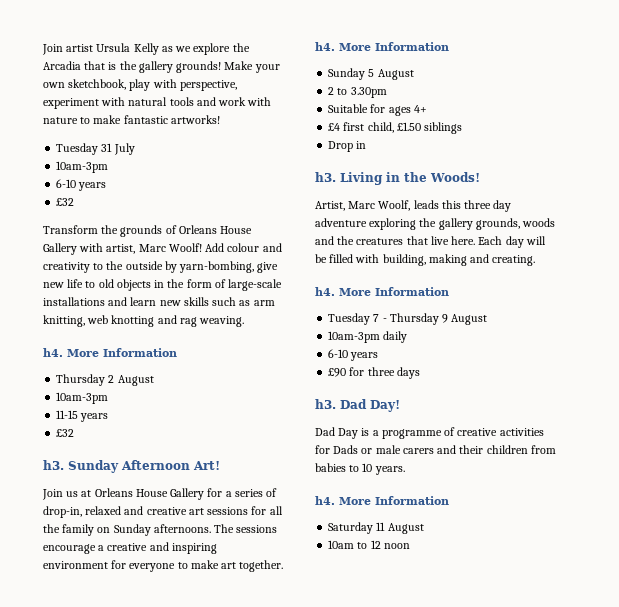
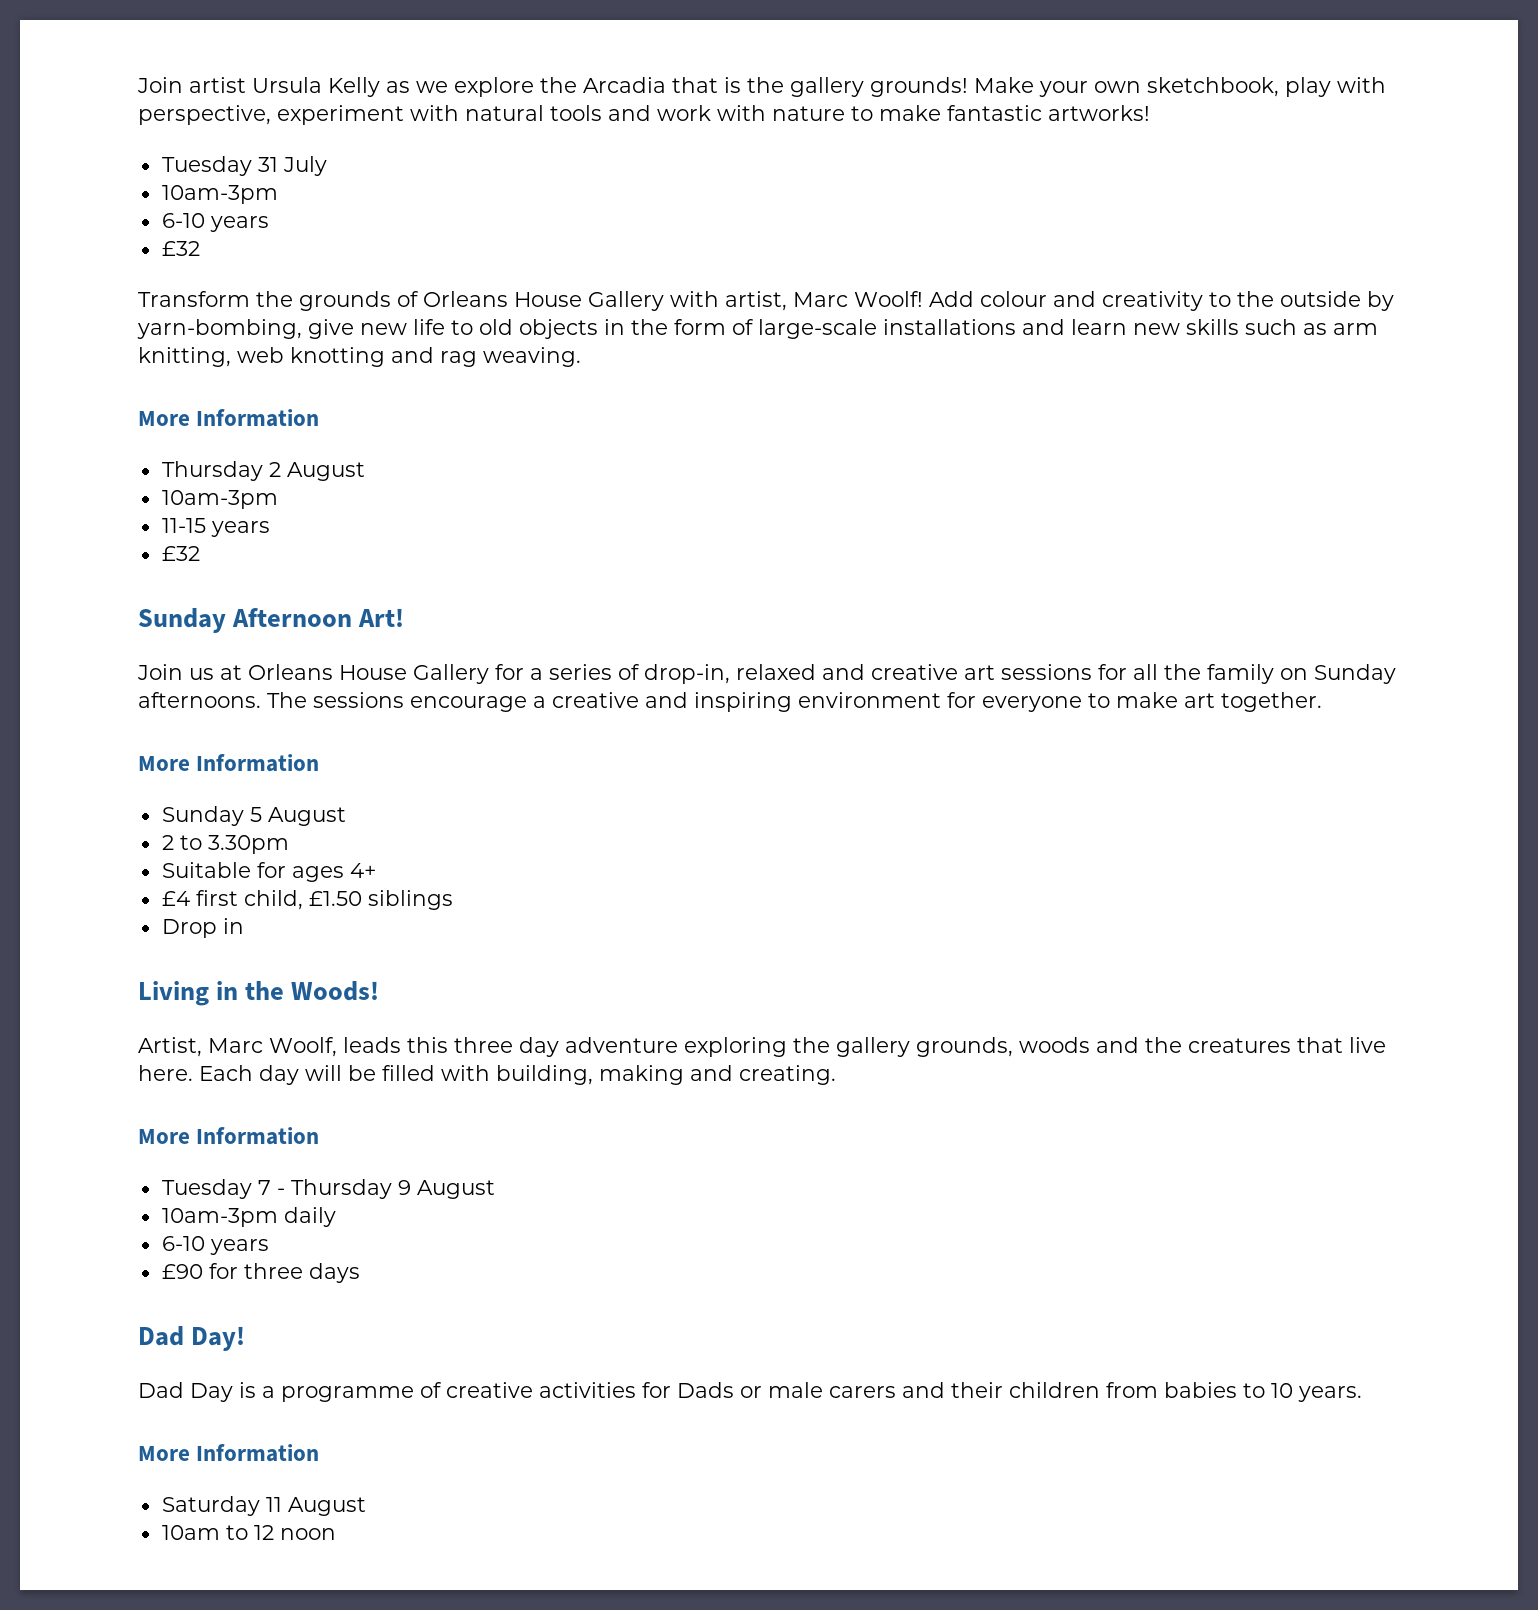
  Add colour and creativity to the outside by yarn-bombing, give new life to old objects in the form of large-scale installations and learn new skills such as arm knitting, web knotting and rag weaving.
- h4. More Information
+ More Information
  11-15 years
  £32
- h3. Sunday Afternoon Art!
+ Sunday Afternoon Art!
  The sessions encourage a creative and inspiring environment for everyone to make art together.
- h4. More Information
+ More Information
  Drop in
- h3. Living in the Woods!
+ Living in the Woods!
  Each day will be filled with building, making and creating.
- h4. More Information
+ More Information
  £90 for three days
- h3. Dad Day!
+ Dad Day!
  Dad Day is a programme of creative activities for Dads or male carers and their children from babies to 10 years.
- h4. More Information
+ More Information

